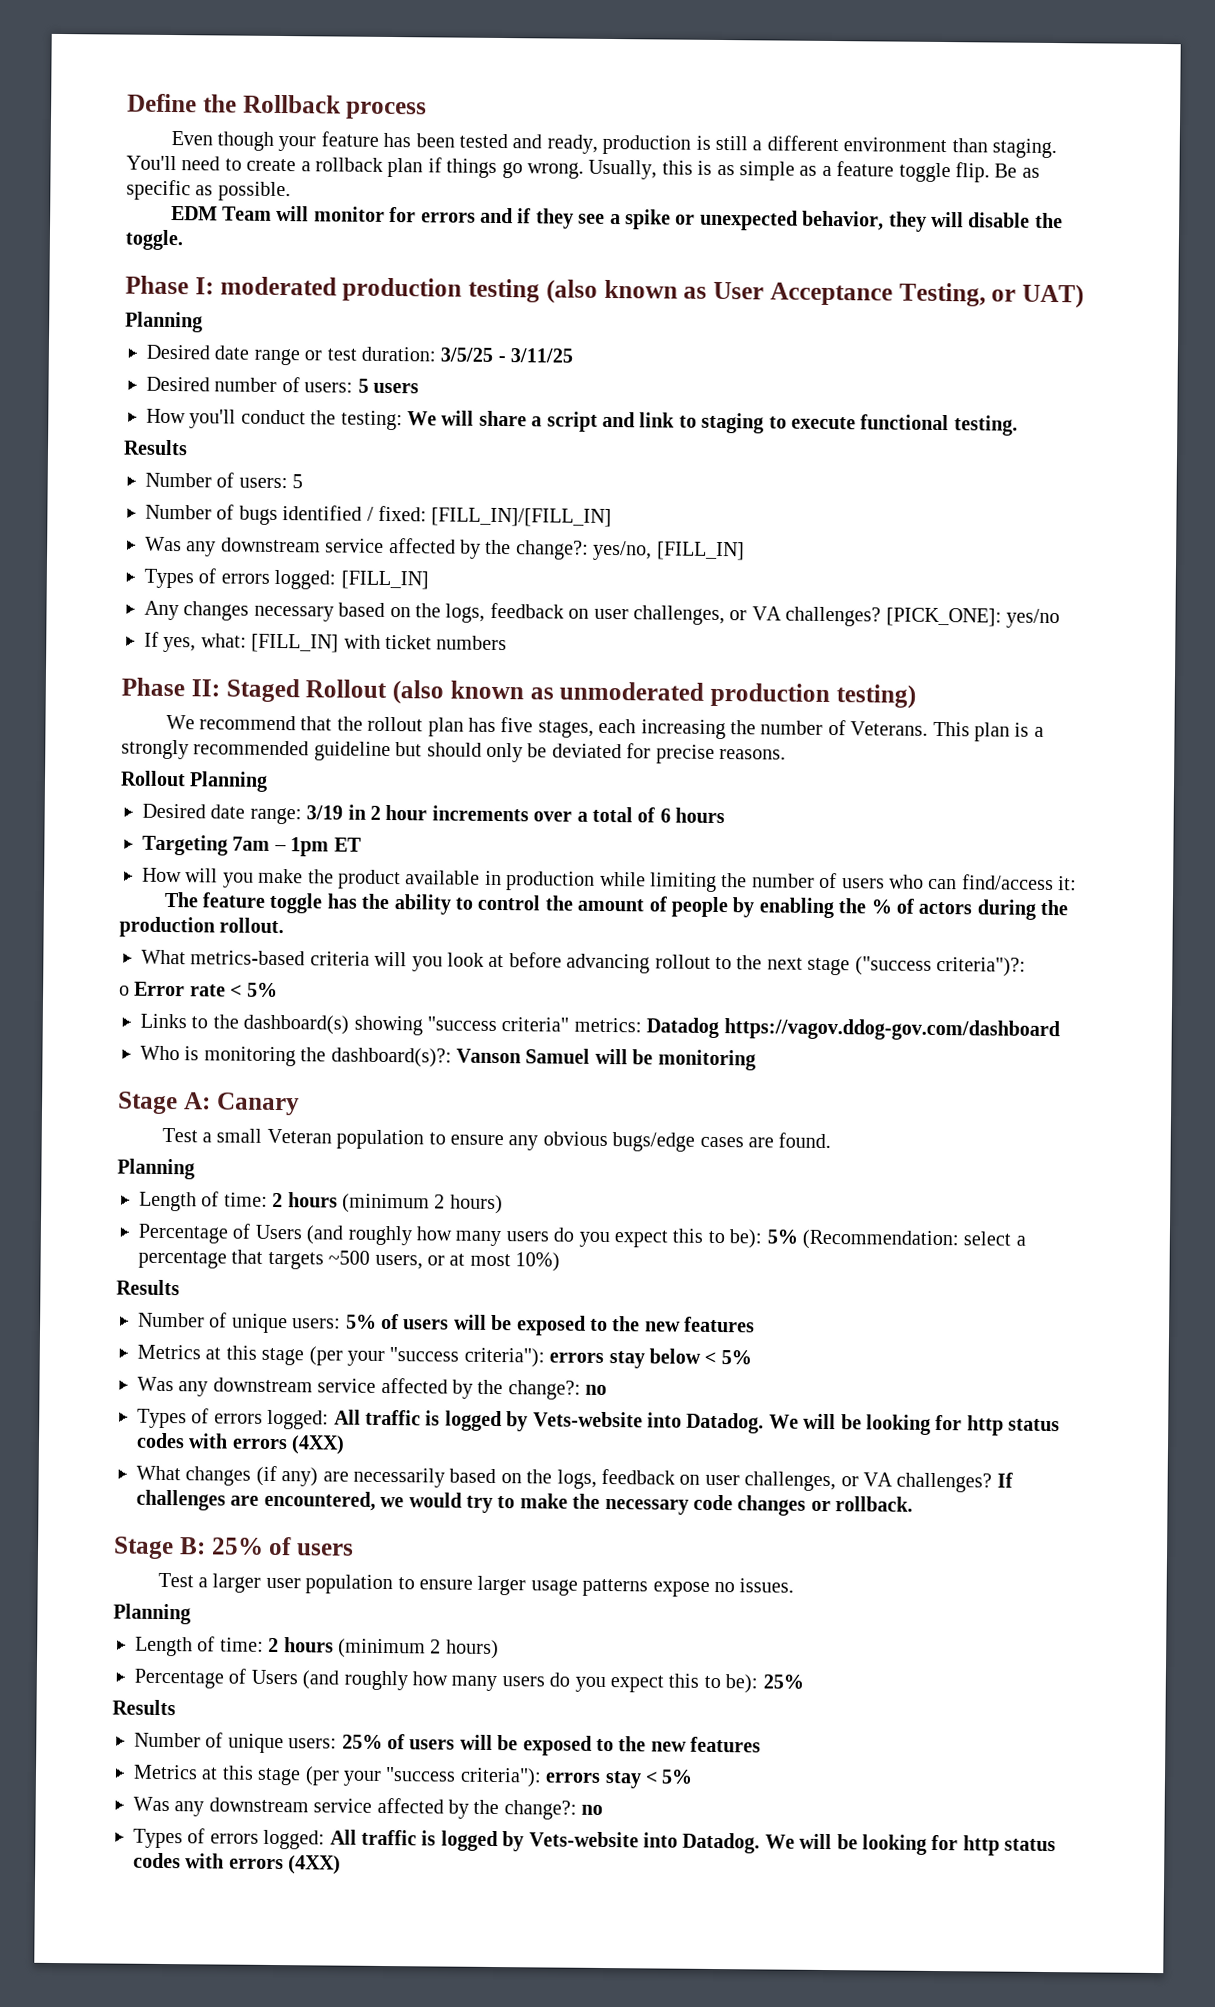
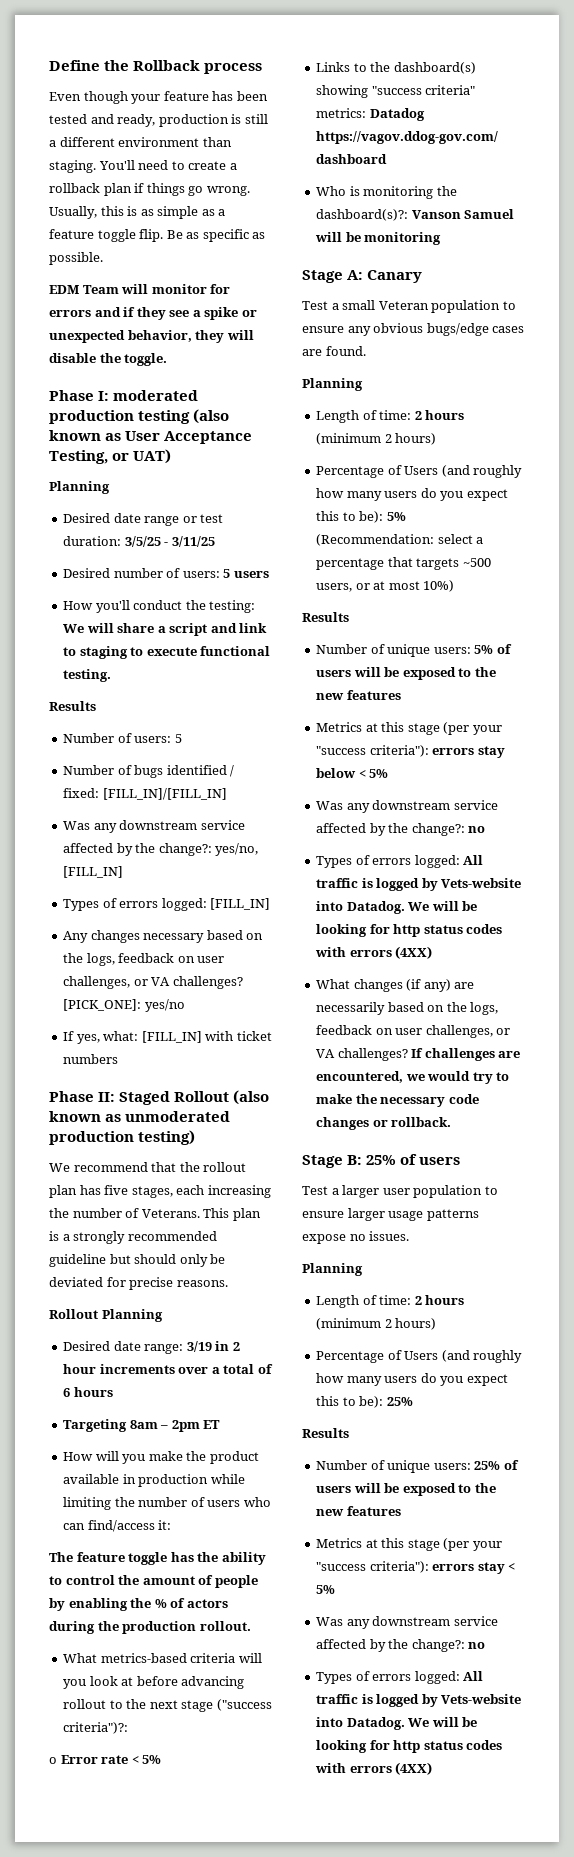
- Targeting 7am – 1pm ET
+ Targeting 8am – 2pm ET

